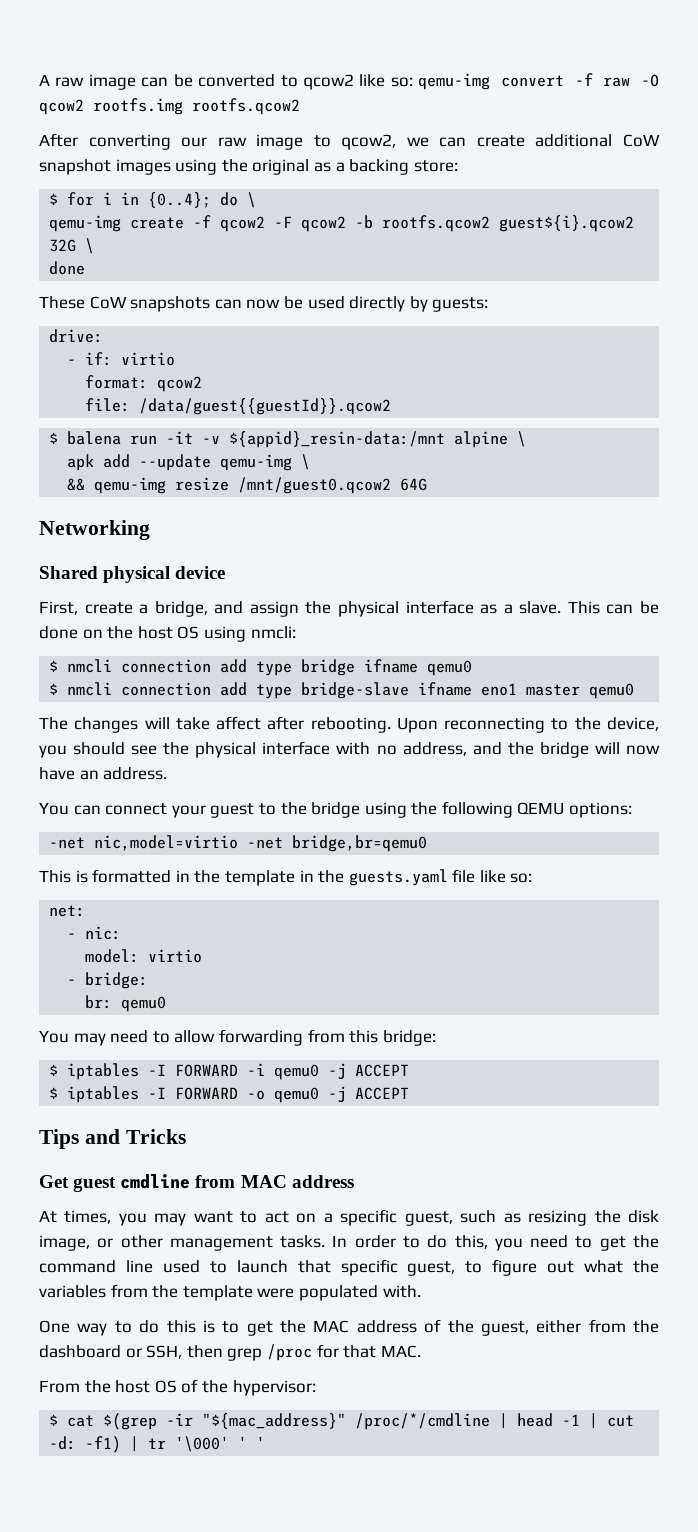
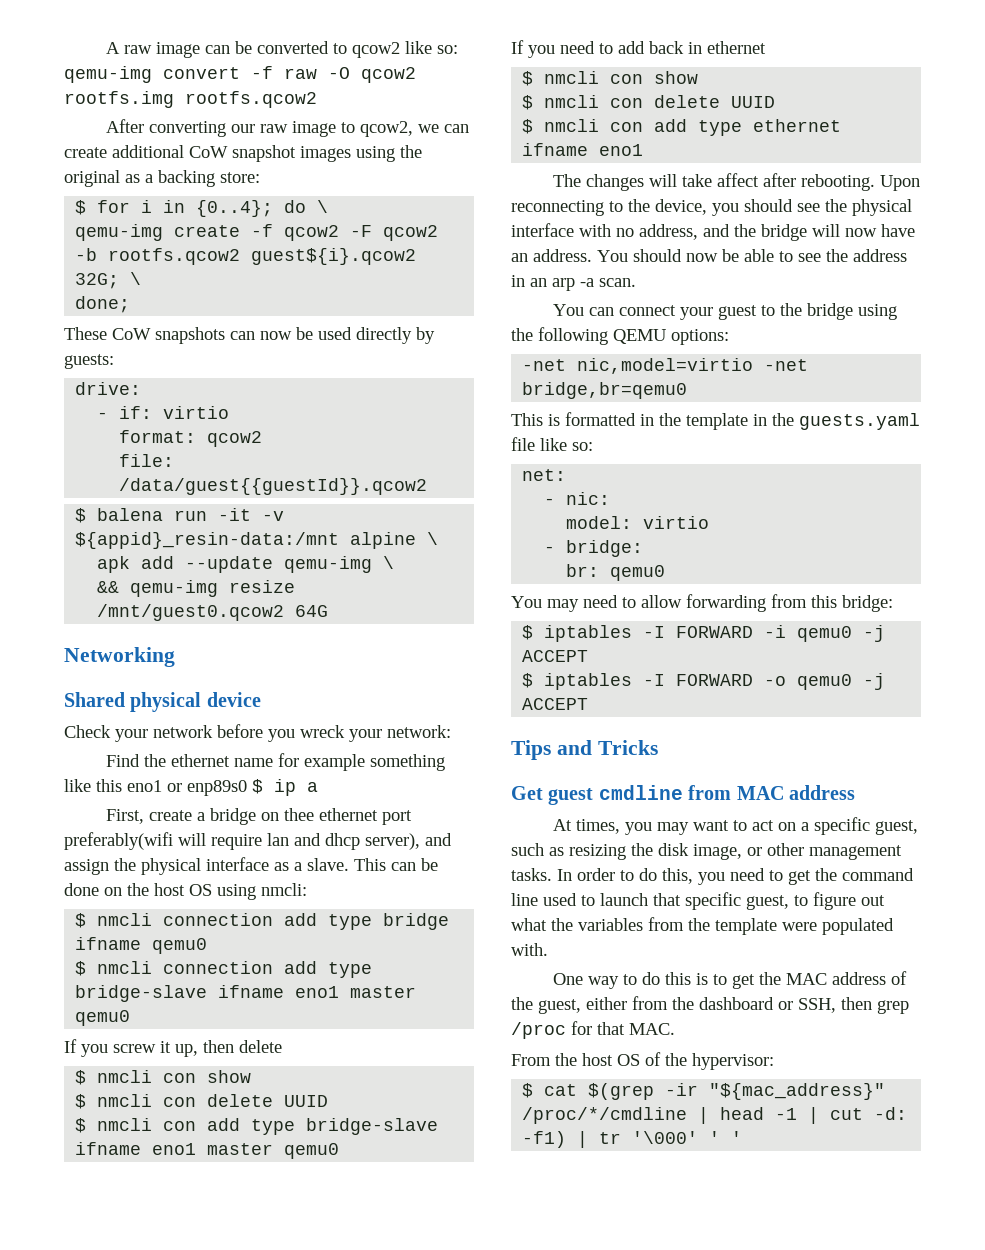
- qemu-img create -f qcow2 -F qcow2 -b rootfs.qcow2 guest${i}.qcow2 32G \
- done
+ qemu-img create -f qcow2 -F qcow2 -b rootfs.qcow2 guest${i}.qcow2 32G; \
+ done;
- First, create a bridge, and assign the physical interface as a slave.
+ Check your network before you wreck your network:
+ Find the ethernet name for example something like this eno1 or enp89s0 $ ip a
+ First, create a bridge on thee ethernet port preferably(wifi will require lan and dhcp server), and assign the physical interface as a slave.
+ If you screw it up, then delete
+ $ nmcli con show
+ $ nmcli con delete UUID
+ $ nmcli con add type bridge-slave ifname eno1 master qemu0
+ If you need to add back in ethernet
+ $ nmcli con show
+ $ nmcli con delete UUID
+ $ nmcli con add type ethernet ifname eno1
+ You should now be able to see the address in an arp -a scan.

